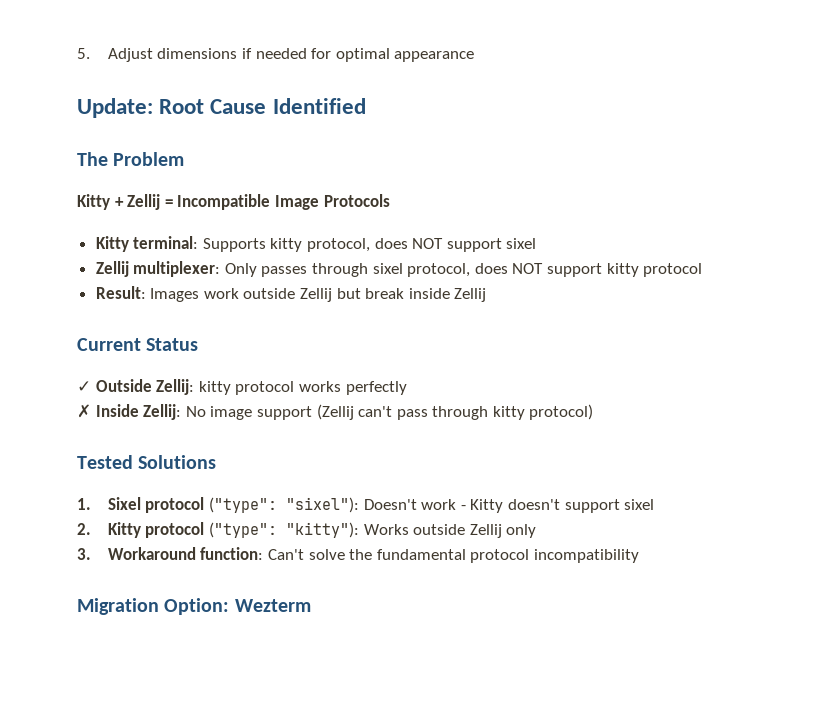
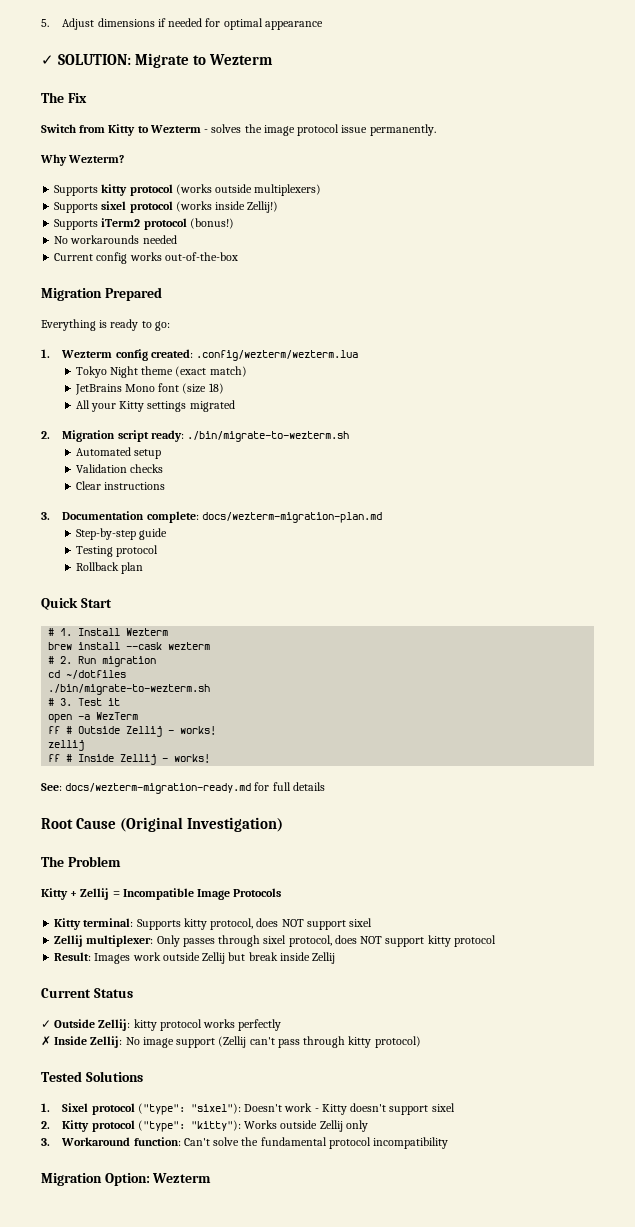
- Update: Root Cause Identified
+ ✓ SOLUTION: Migrate to Wezterm
+ The Fix
+ Switch from Kitty to Wezterm - solves the image protocol issue permanently.
+ Why Wezterm?
+ Supports kitty protocol (works outside multiplexers)
+ Supports sixel protocol (works inside Zellij!)
+ Supports iTerm2 protocol (bonus!)
+ No workarounds needed
+ Current config works out-of-the-box
+ Migration Prepared
+ Everything is ready to go:
+ 1. Wezterm config created: .config/wezterm/wezterm.lua
+ Tokyo Night theme (exact match)
+ JetBrains Mono font (size 18)
+ All your Kitty settings migrated
+ 2. Migration script ready: ./bin/migrate-to-wezterm.sh
+ Automated setup
+ Validation checks
+ Clear instructions
+ 3. Documentation complete: docs/wezterm-migration-plan.md
+ Step-by-step guide
+ Testing protocol
+ Rollback plan
+ Quick Start
+ # 1. Install Wezterm
+ brew install --cask wezterm
+ # 2. Run migration
+ cd ~/dotfiles
+ ./bin/migrate-to-wezterm.sh
+ # 3. Test it
+ open -a WezTerm
+ ff # Outside Zellij - works!
+ zellij
+ ff # Inside Zellij - works!
+ See: docs/wezterm-migration-ready.md for full details
+ Root Cause (Original Investigation)

